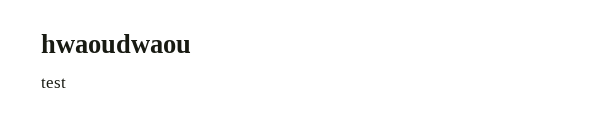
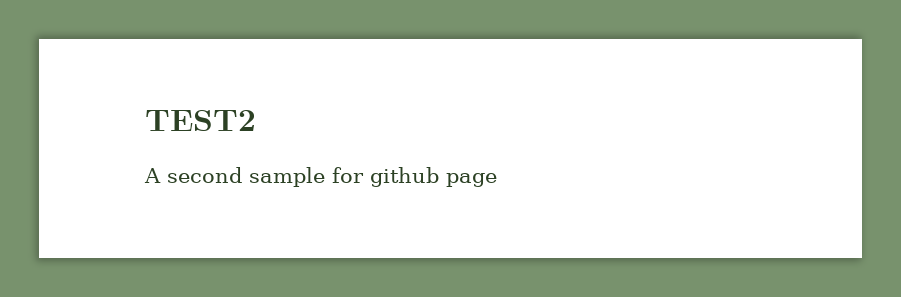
- hwaoudwaou
- test
+ TEST2
+ A second sample for github page

